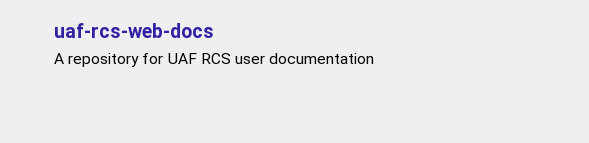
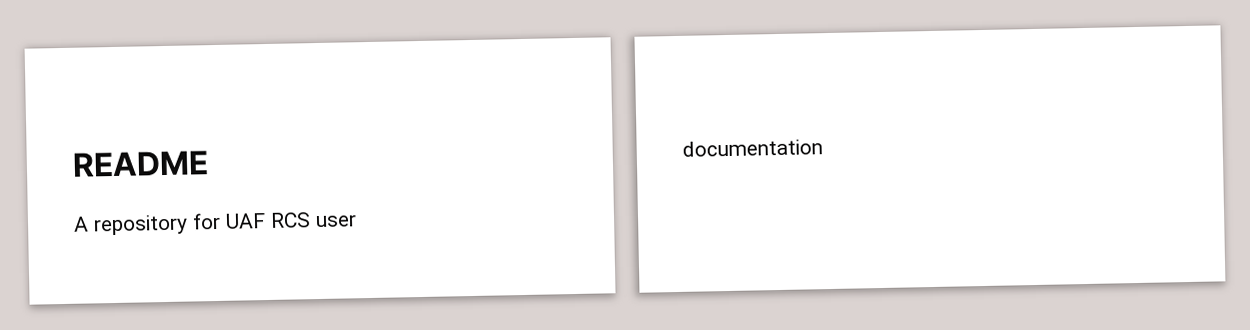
- uaf-rcs-web-docs
+ README

